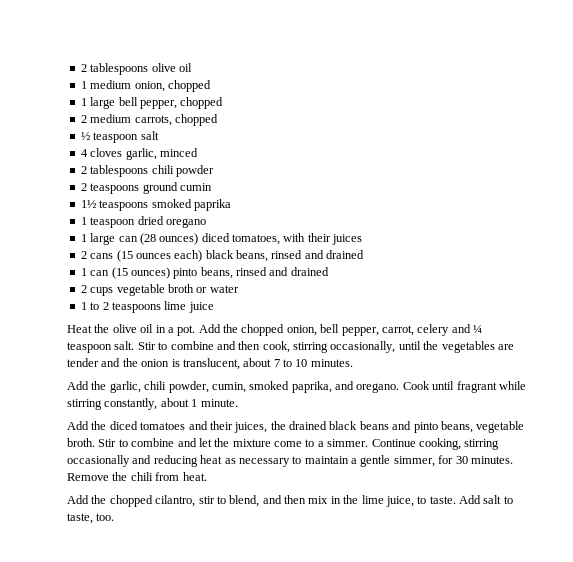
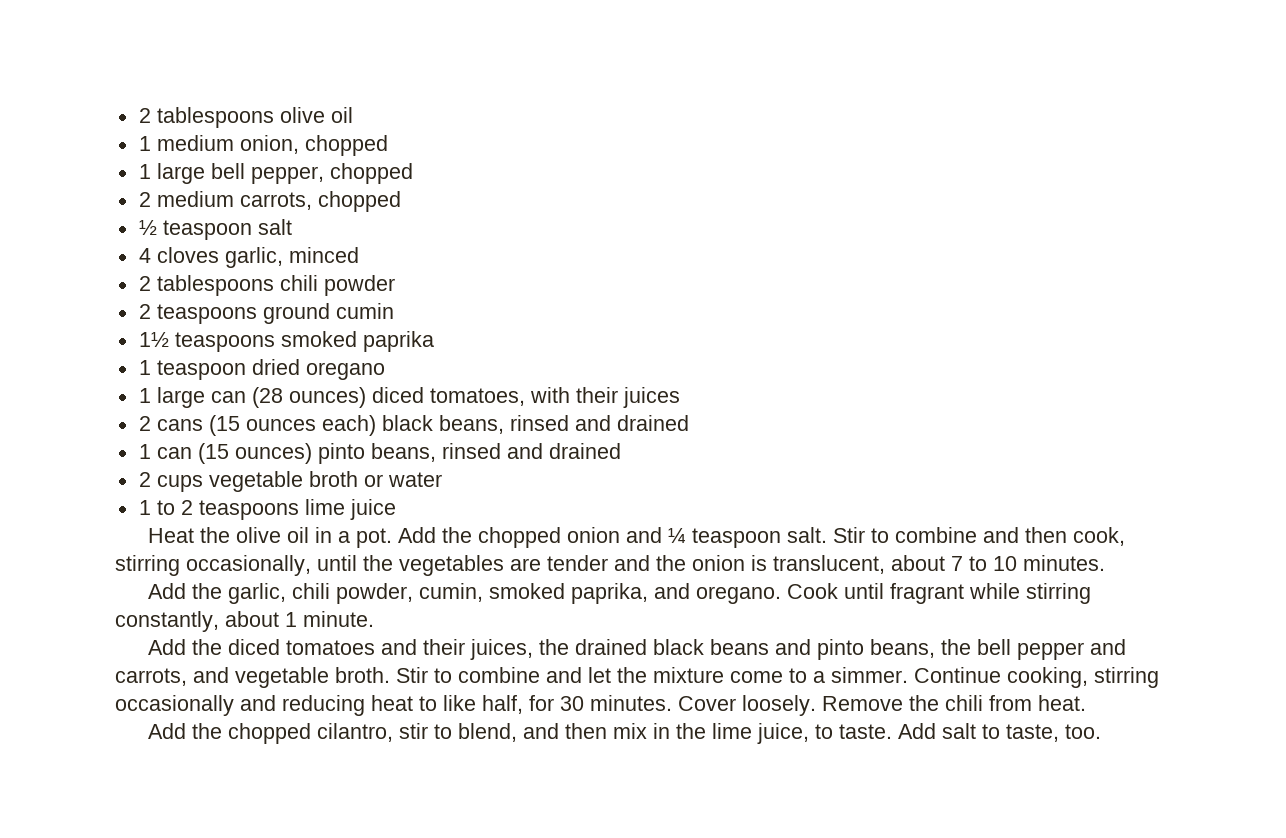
- Add the chopped onion, bell pepper, carrot, celery and ¼ teaspoon salt.
+ Add the chopped onion and ¼ teaspoon salt.
- Add the diced tomatoes and their juices, the drained black beans and pinto beans, vegetable broth.
+ Add the diced tomatoes and their juices, the drained black beans and pinto beans, the bell pepper and carrots, and vegetable broth.
- Continue cooking, stirring occasionally and reducing heat as necessary to maintain a gentle simmer, for 30 minutes.
+ Continue cooking, stirring occasionally and reducing heat to like half, for 30 minutes.
+ Cover loosely.

